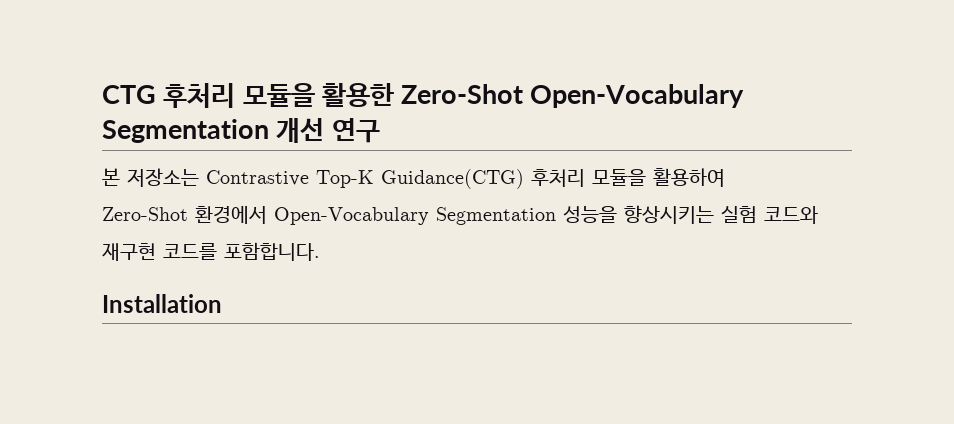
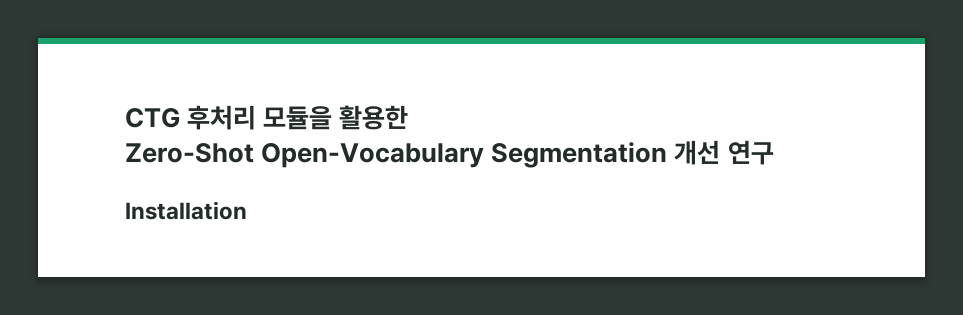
- CTG 후처리 모듈을 활용한 Zero-Shot Open-Vocabulary Segmentation 개선 연구
+ CTG 후처리 모듈을 활용한
+ Zero-Shot Open-Vocabulary Segmentation 개선 연구
- 본 저장소는 Contrastive Top-K Guidance(CTG) 후처리 모듈을 활용하여
- Zero-Shot 환경에서 Open-Vocabulary Segmentation 성능을 향상시키는 실험 코드와 재구현 코드를 포함합니다.

